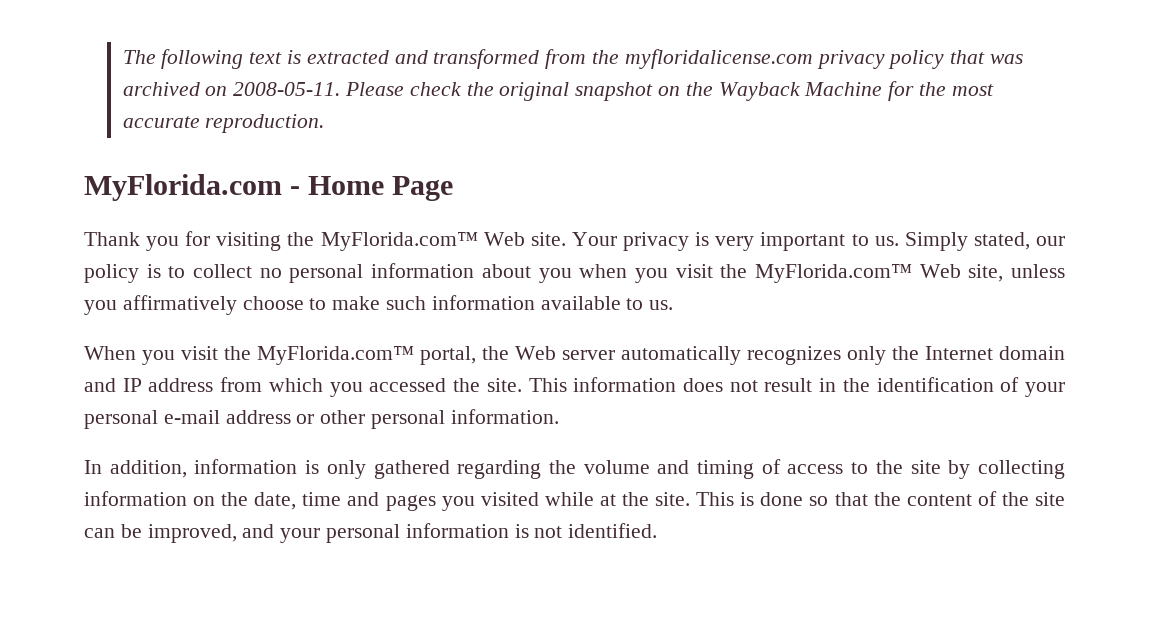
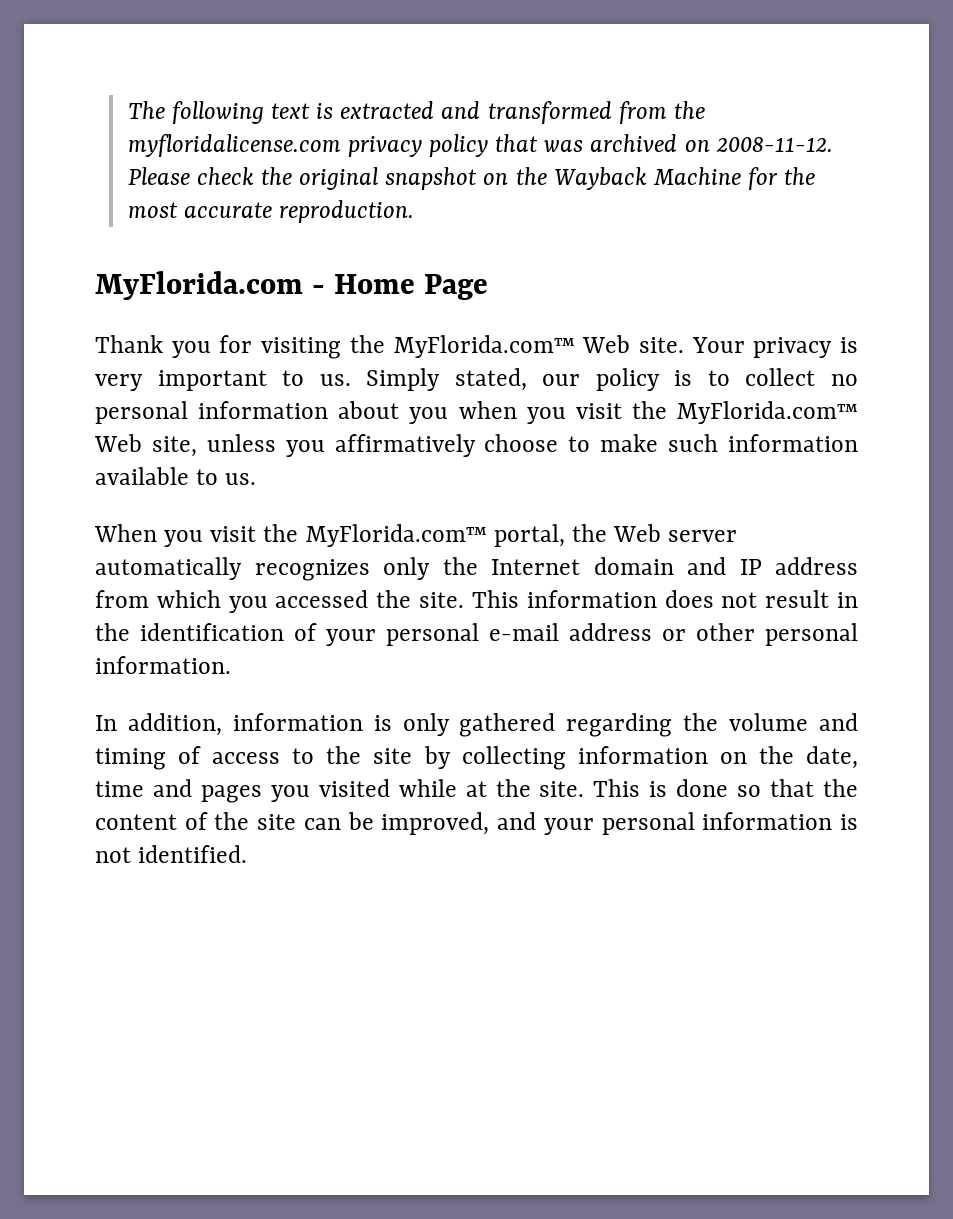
- The following text is extracted and transformed from the myfloridalicense.com privacy policy that was archived on 2008-05-11.
+ The following text is extracted and transformed from the myfloridalicense.com privacy policy that was archived on 2008-11-12.

